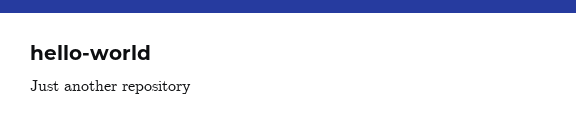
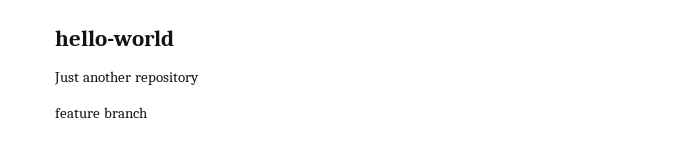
+ feature branch

